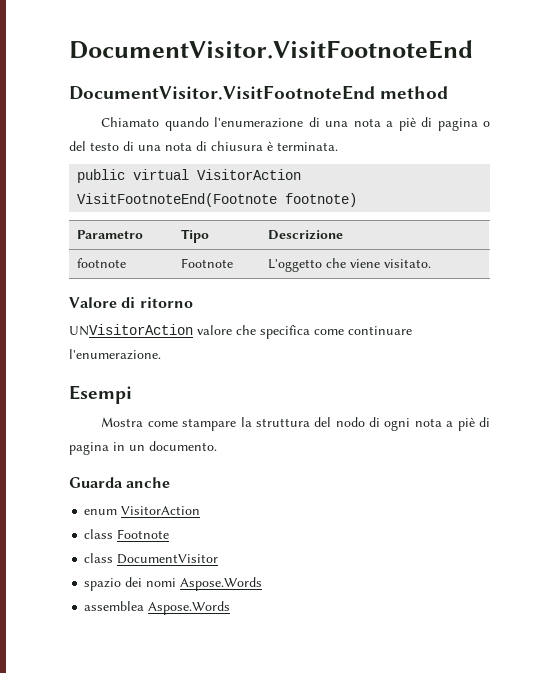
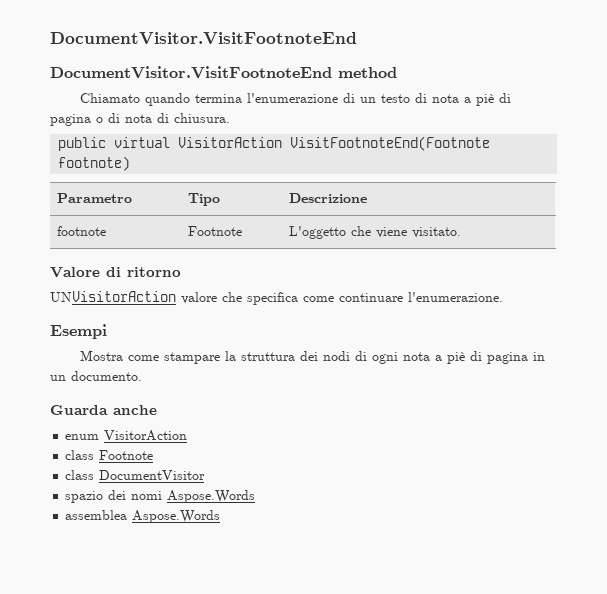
- Chiamato quando l'enumerazione di una nota a piè di pagina o del testo di una nota di chiusura è terminata.
+ Chiamato quando termina l'enumerazione di un testo di nota a piè di pagina o di nota di chiusura.
- Mostra come stampare la struttura del nodo di ogni nota a piè di pagina in un documento.
+ Mostra come stampare la struttura dei nodi di ogni nota a piè di pagina in un documento.

